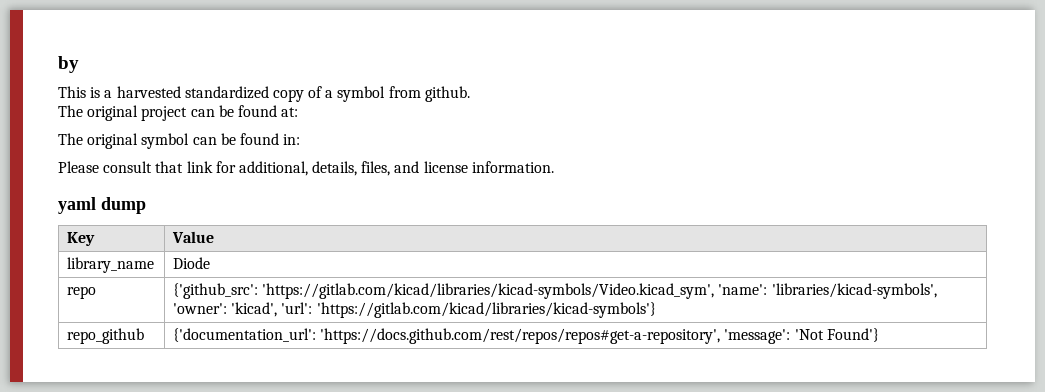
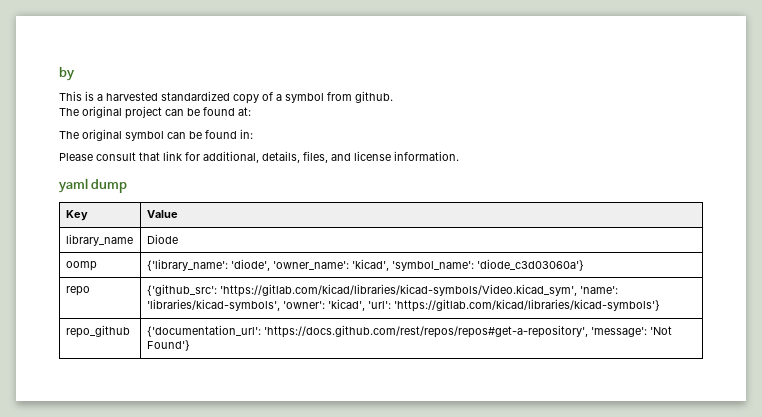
+ oomp | {'library_name': 'diode', 'owner_name': 'kicad', 'symbol_name': 'diode_c3d03060a'}

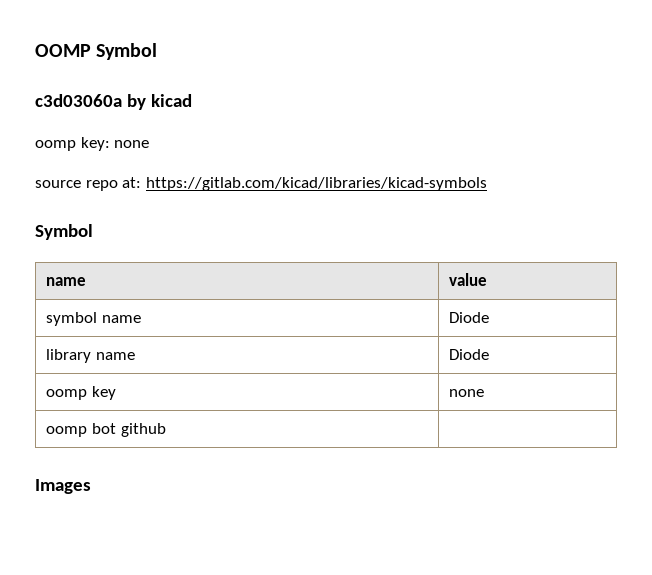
- by
- This is a harvested standardized copy of a symbol from github.
- The original project can be found at:
- The original symbol can be found in:
- Please consult that link for additional, details, files, and license information.
- yaml dump
- Key | Value
- library_name | Diode
- oomp | {'library_name': 'diode', 'owner_name': 'kicad', 'symbol_name': 'diode_c3d03060a'}
- repo | {'github_src': 'https://gitlab.com/kicad/libraries/kicad-symbols/Video.kicad_sym', 'name': 'libraries/kicad-symbols', 'owner': 'kicad', 'url': 'https://gitlab.com/kicad/libraries/kicad-symbols'}
- repo_github | {'documentation_url': 'https://docs.github.com/rest/repos/repos#get-a-repository', 'message': 'Not Found'}
+ OOMP Symbol
+ c3d03060a by kicad
+ oomp key: none
+ source repo at: https://gitlab.com/kicad/libraries/kicad-symbols
+ Symbol
+ name | value
+ symbol name | Diode
+ library name | Diode
+ oomp key | none
+ oomp bot github |
+ Images

